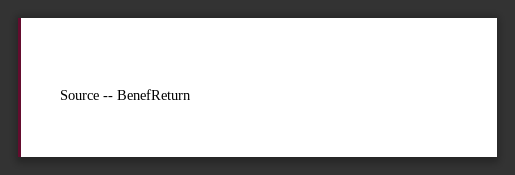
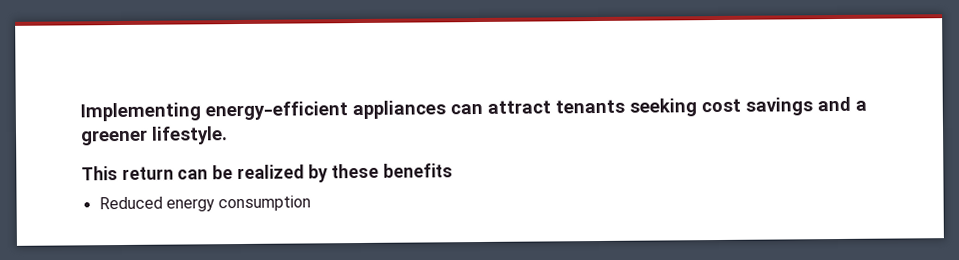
- Source -- BenefReturn
+ Implementing energy-efficient appliances can attract tenants seeking cost savings and a greener lifestyle.
+ This return can be realized by these benefits
+ Reduced energy consumption

